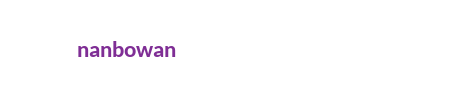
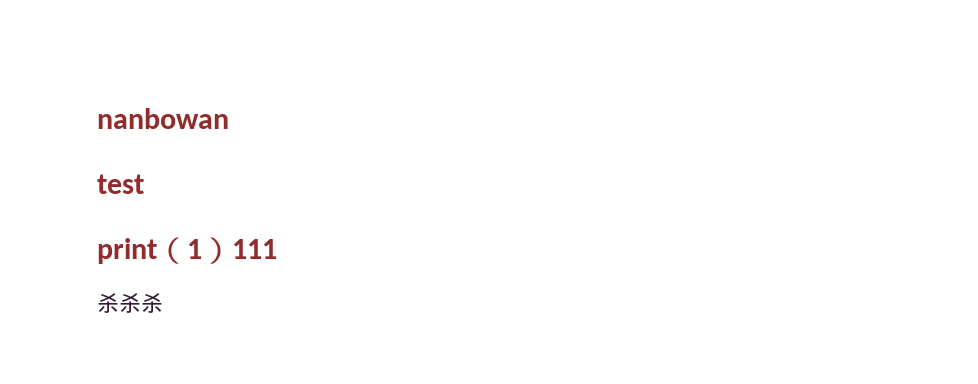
+ test
+ print（1）111
+ 杀杀杀

